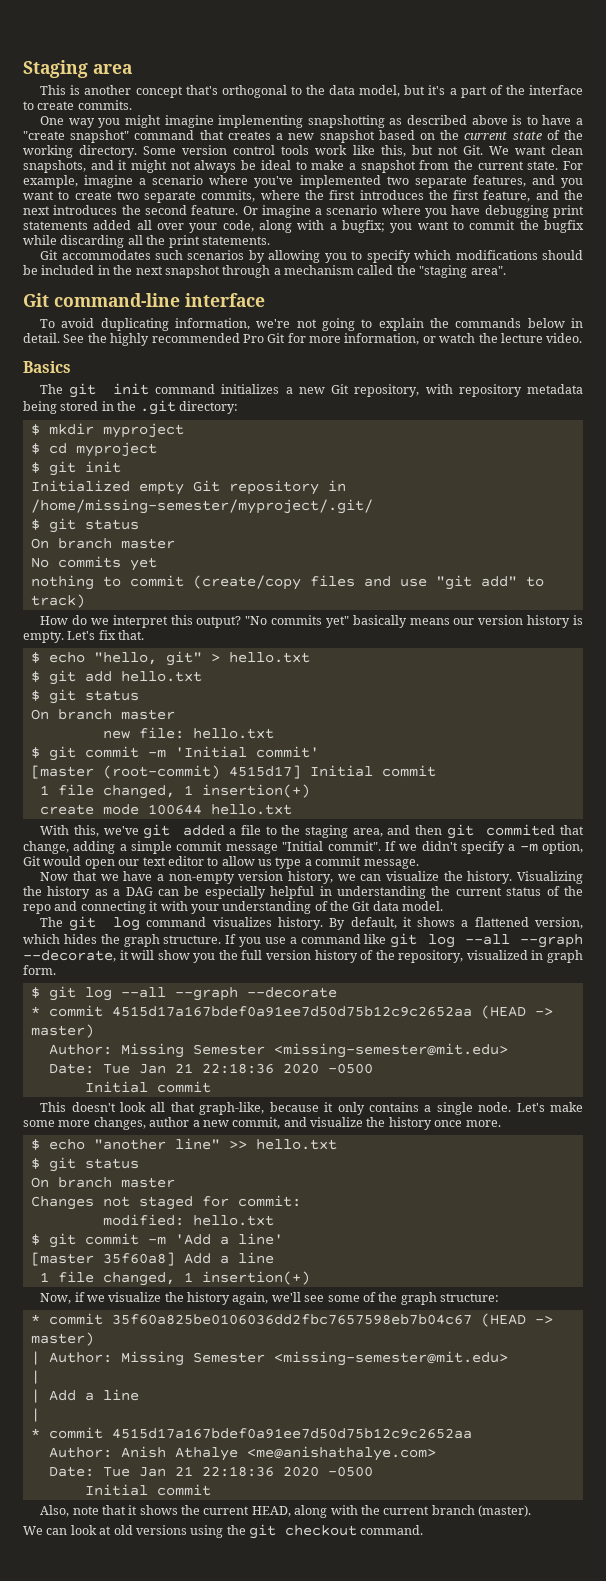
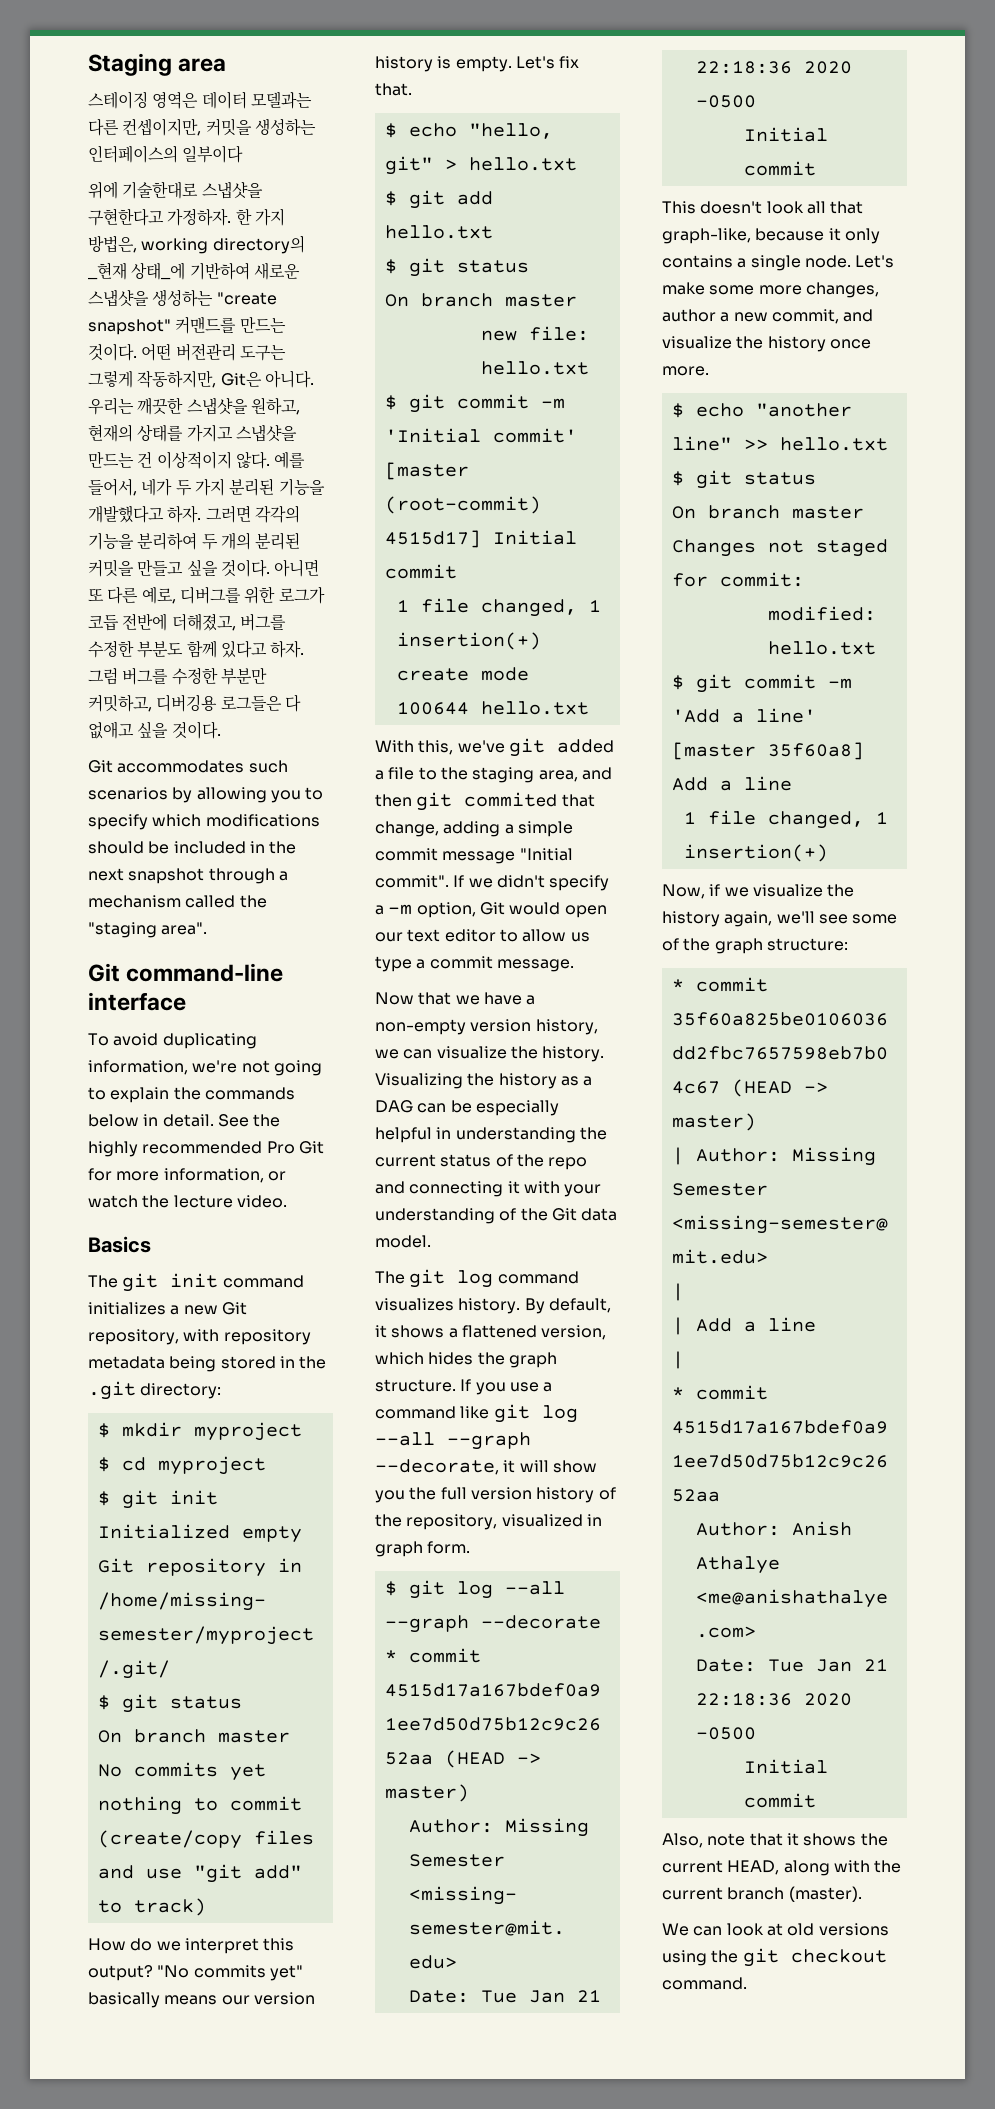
- This is another concept that's orthogonal to the data model, but it's a part of the interface to create commits.
- One way you might imagine implementing snapshotting as described above is to have a "create snapshot" command that creates a new snapshot based on the current state of the working directory. Some version control tools work like this, but not Git. We want clean snapshots, and it might not always be ideal to make a snapshot from the current state. For example, imagine a scenario where you've implemented two separate features, and you want to create two separate commits, where the first introduces the first feature, and the next introduces the second feature. Or imagine a scenario where you have debugging print statements added all over your code, along with a bugfix; you want to commit the bugfix while discarding all the print statements.
+ 스테이징 영역은 데이터 모델과는 다른 컨셉이지만, 커밋을 생성하는 인터페이스의 일부이다
+ 위에 기술한대로 스냅샷을 구현한다고 가정하자. 한 가지 방법은, working directory의 _현재 상태_에 기반하여 새로운 스냅샷을 생성하는 "create snapshot" 커맨드를 만드는 것이다. 어떤 버전관리 도구는 그렇게 작동하지만, Git은 아니다. 우리는 깨끗한 스냅샷을 원하고, 현재의 상태를 가지고 스냅샷을 만드는 건 이상적이지 않다. 예를 들어서, 네가 두 가지 분리된 기능을 개발했다고 하자. 그러면 각각의 기능을 분리하여 두 개의 분리된 커밋을 만들고 싶을 것이다. 아니면 또 다른 예로, 디버그를 위한 로그가 코듭 전반에 더해졌고, 버그를 수정한 부분도 함께 있다고 하자. 그럼 버그를 수정한 부분만 커밋하고, 디버깅용 로그들은 다 없애고 싶을 것이다.

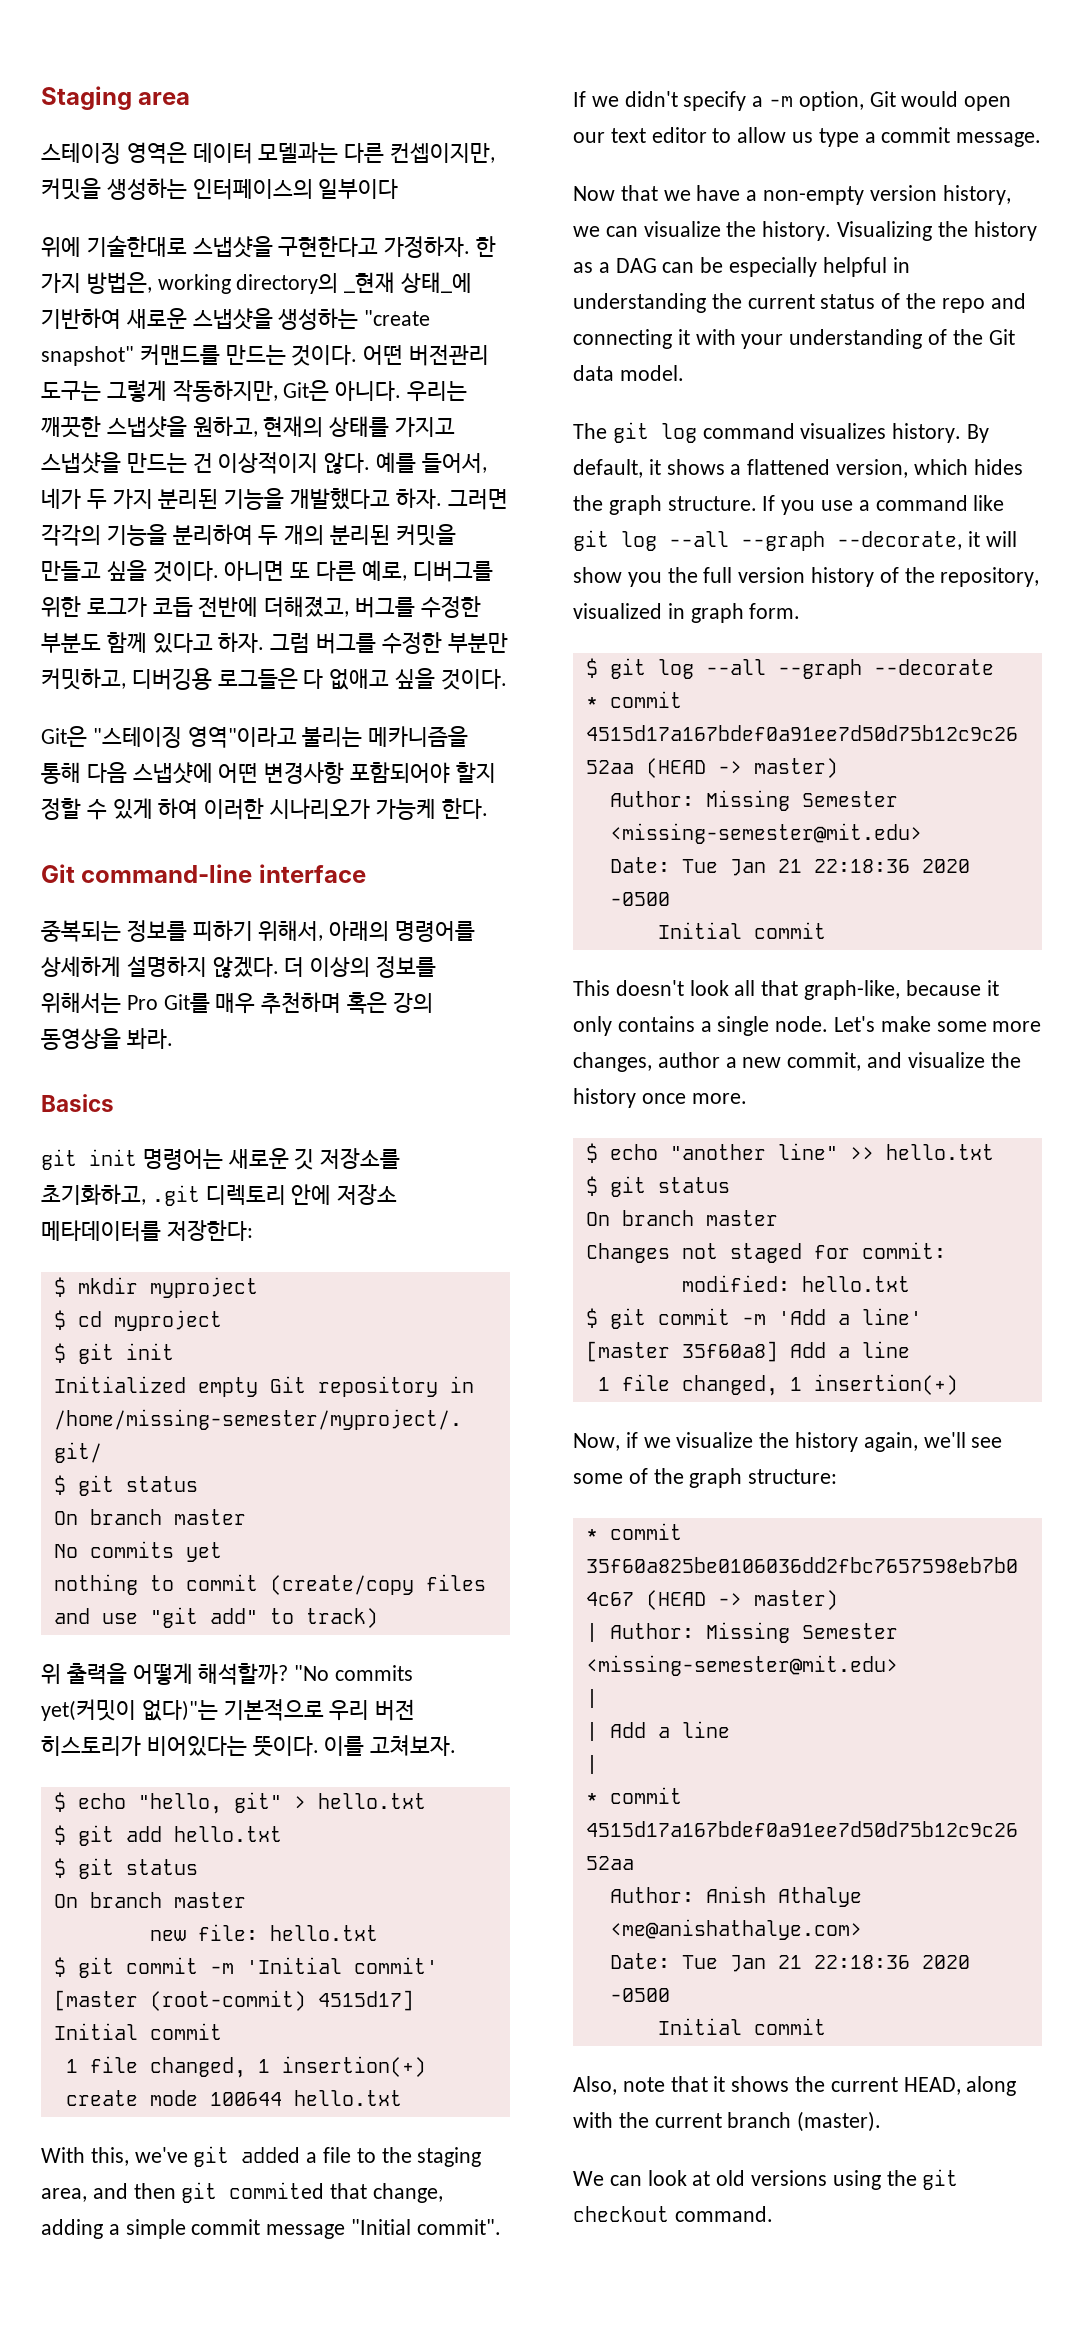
- Git accommodates such scenarios by allowing you to specify which modifications should be included in the next snapshot through a mechanism called the "staging area".
+ Git은 "스테이징 영역"이라고 불리는 메카니즘을 통해 다음 스냅샷에 어떤 변경사항 포함되어야 할지 정할 수 있게 하여 이러한 시나리오가 가능케 한다.
  Git command-line interface
- To avoid duplicating information, we're not going to explain the commands below in detail. See the highly recommended Pro Git for more information, or watch the lecture video.
+ 중복되는 정보를 피하기 위해서, 아래의 명령어를 상세하게 설명하지 않겠다. 더 이상의 정보를 위해서는 Pro Git를 매우 추천하며 혹은 강의 동영상을 봐라.
- The git init command initializes a new Git repository, with repository metadata being stored in the .git directory:
+ git init 명령어는 새로운 깃 저장소를 초기화하고, .git 디렉토리 안에 저장소 메타데이터를 저장한다:
- How do we interpret this output? "No commits yet" basically means our version history is empty. Let's fix that.
+ 위 출력을 어떻게 해석할까? "No commits yet(커밋이 없다)"는 기본적으로 우리 버전 히스토리가 비어있다는 뜻이다. 이를 고쳐보자.

